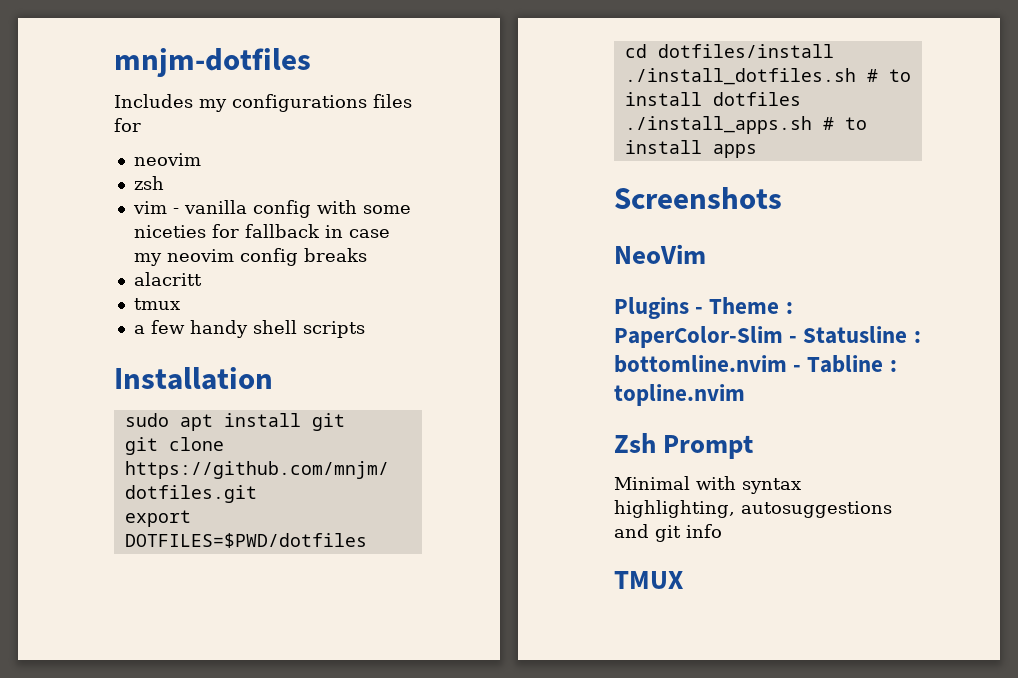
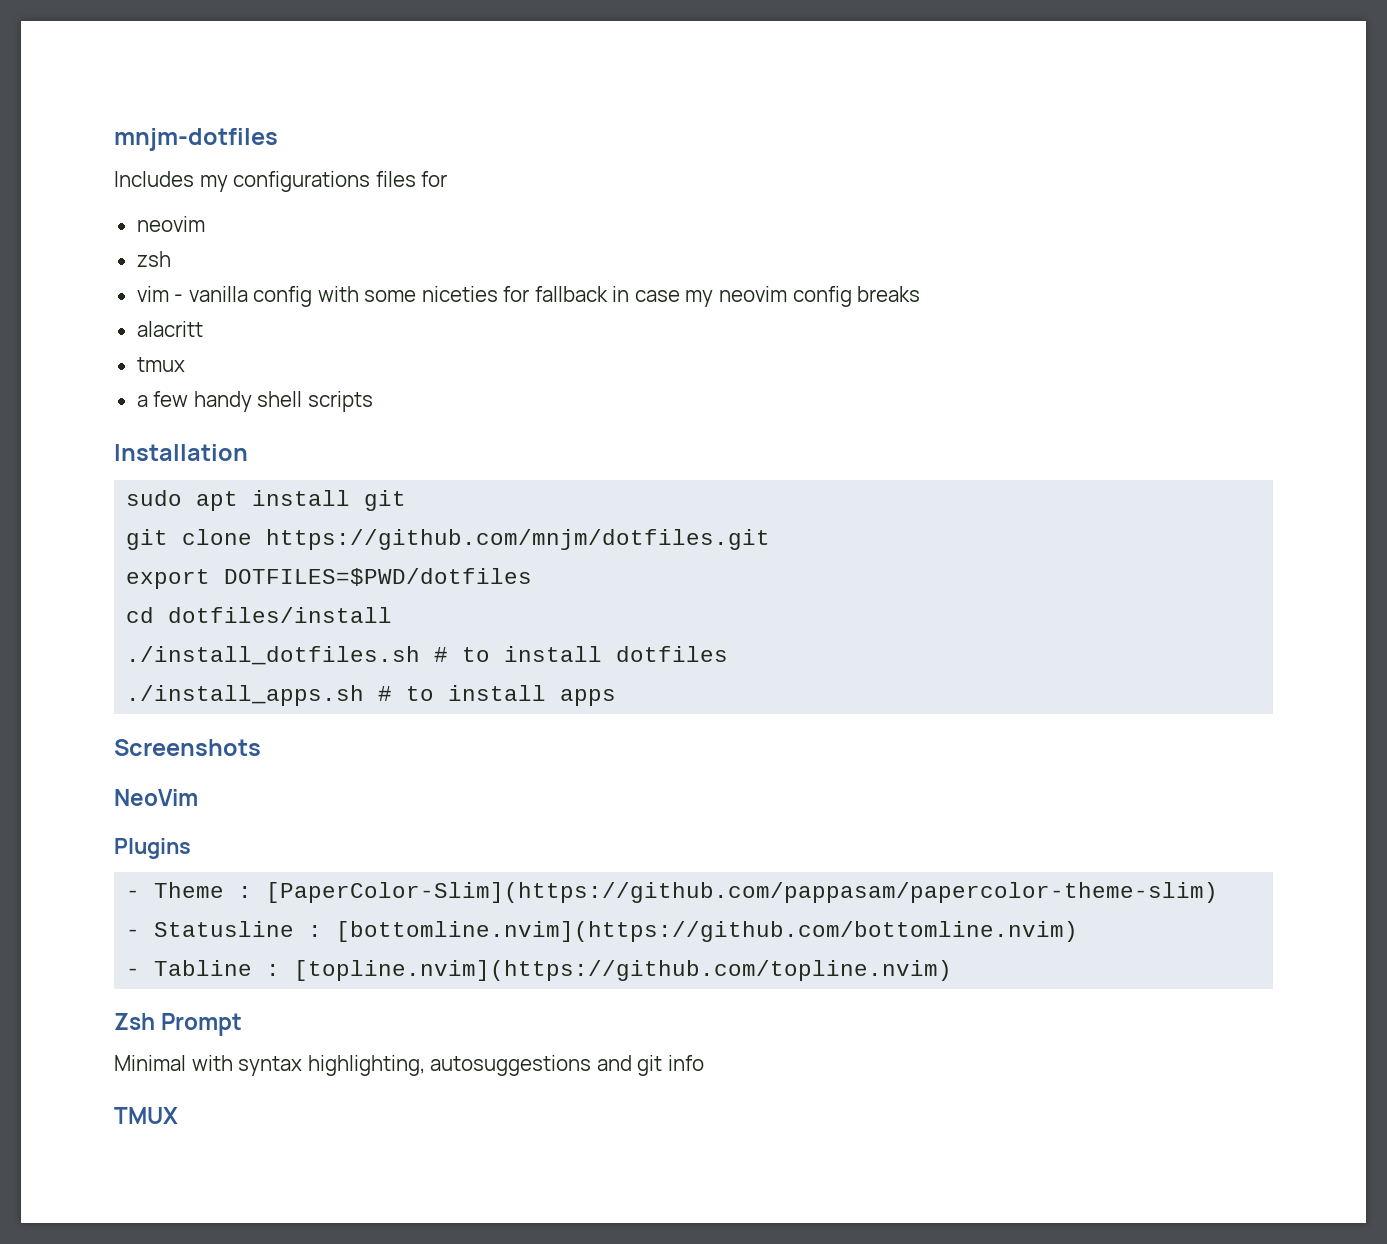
- Plugins - Theme : PaperColor-Slim - Statusline : bottomline.nvim - Tabline : topline.nvim
+ Plugins
+ - Theme : [PaperColor-Slim](https://github.com/pappasam/papercolor-theme-slim)
+ - Statusline : [bottomline.nvim](https://github.com/bottomline.nvim)
+ - Tabline : [topline.nvim](https://github.com/topline.nvim)

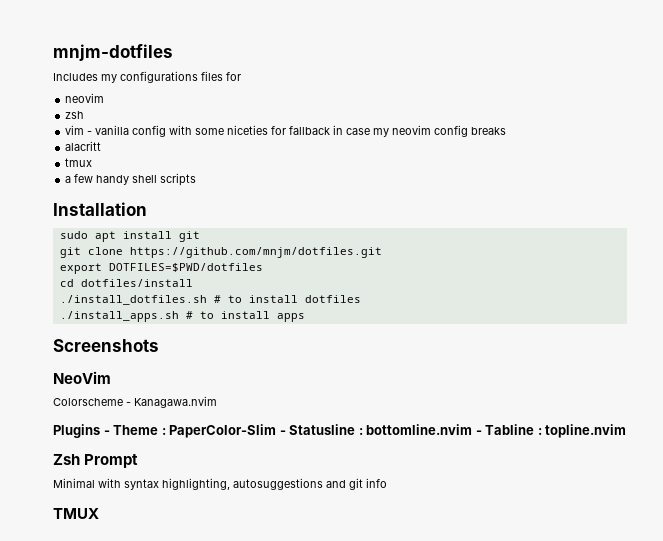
+ Colorscheme - Kanagawa.nvim
- Plugins
- - Theme : [PaperColor-Slim](https://github.com/pappasam/papercolor-theme-slim)
- - Statusline : [bottomline.nvim](https://github.com/bottomline.nvim)
- - Tabline : [topline.nvim](https://github.com/topline.nvim)
+ Plugins - Theme : PaperColor-Slim - Statusline : bottomline.nvim - Tabline : topline.nvim

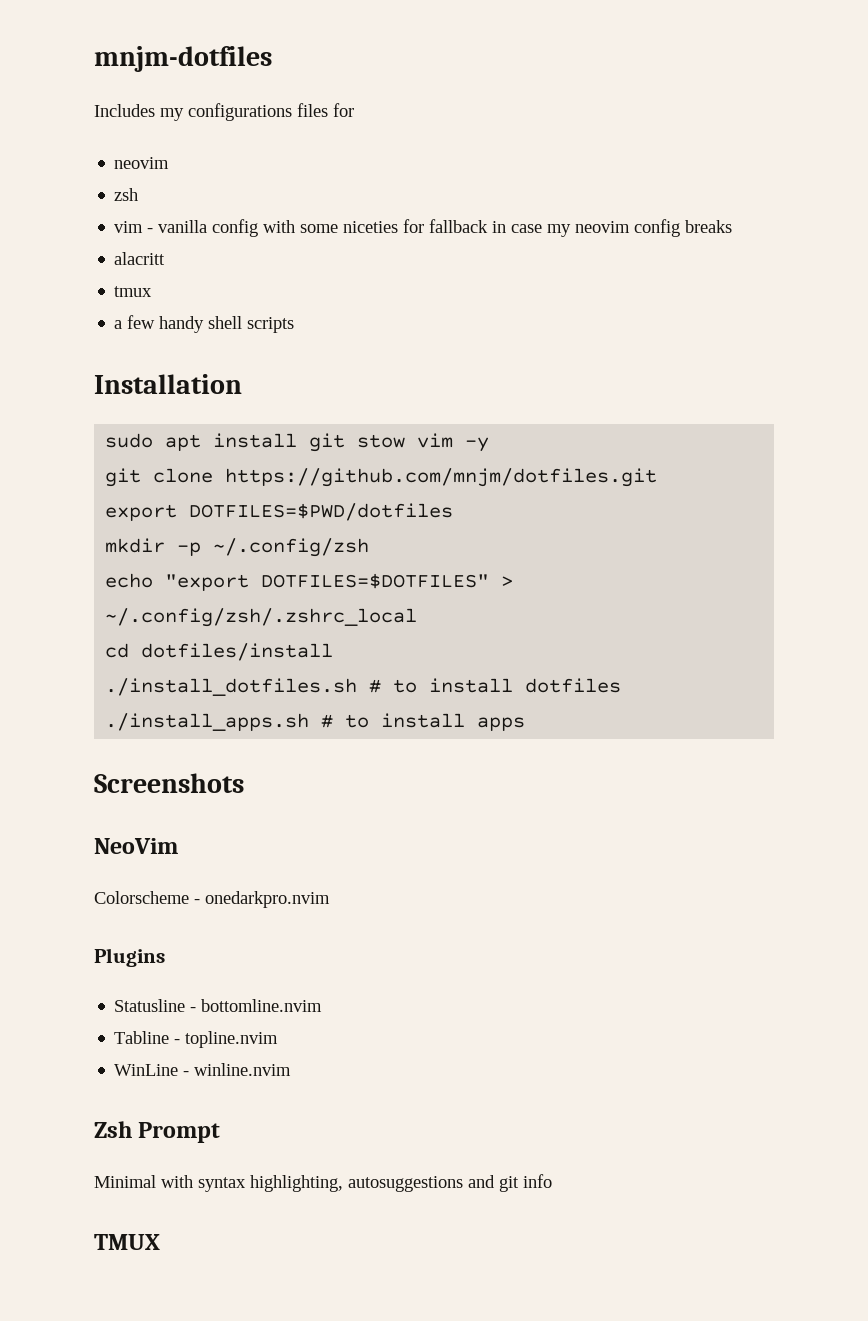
- sudo apt install git
+ sudo apt install git stow vim -y
+ mkdir -p ~/.config/zsh
+ echo "export DOTFILES=$DOTFILES" > ~/.config/zsh/.zshrc_local
- Colorscheme - Kanagawa.nvim
+ Colorscheme - onedarkpro.nvim
- Plugins - Theme : PaperColor-Slim - Statusline : bottomline.nvim - Tabline : topline.nvim
+ Plugins
+ Statusline - bottomline.nvim
+ Tabline - topline.nvim
+ WinLine - winline.nvim

